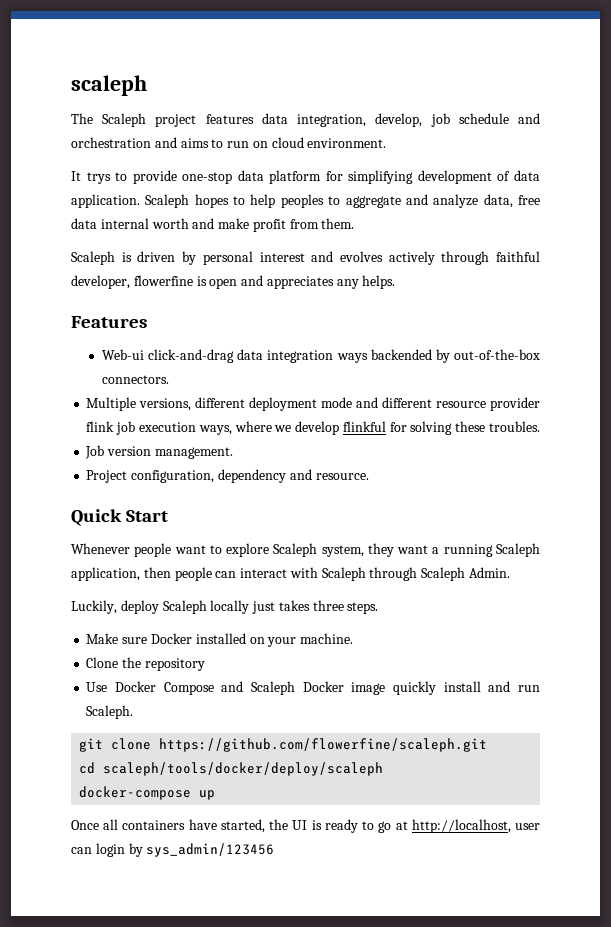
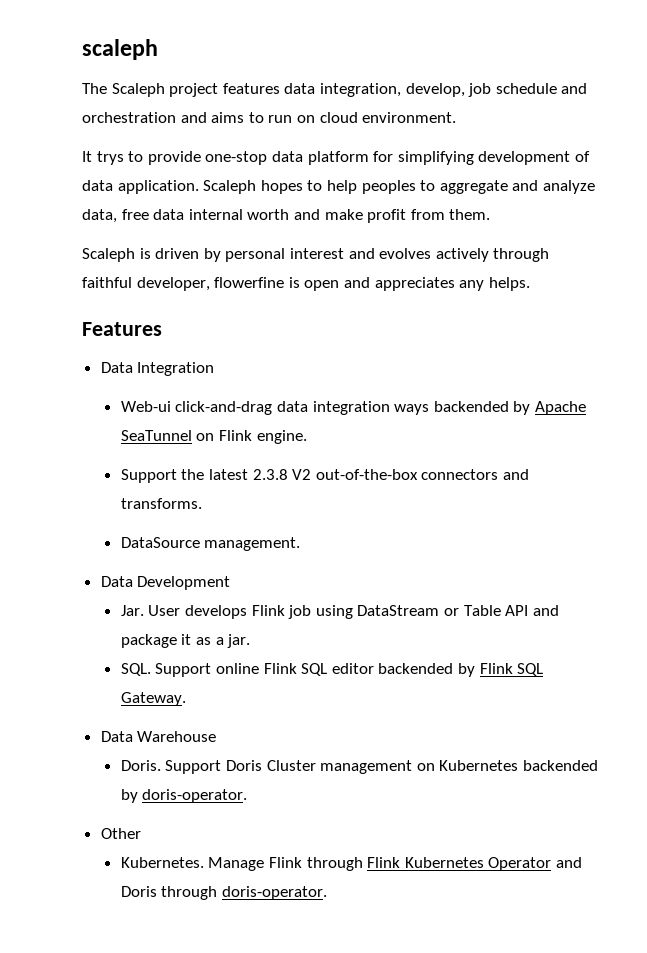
+ Data Integration
- Web-ui click-and-drag data integration ways backended by out-of-the-box connectors.
- Multiple versions, different deployment mode and different resource provider flink job execution ways, where we develop flinkful for solving these troubles.
- Job version management.
- Project configuration, dependency and resource.
- Quick Start
- Whenever people want to explore Scaleph system, they want a running Scaleph application, then people can interact with Scaleph through Scaleph Admin.
- Luckily, deploy Scaleph locally just takes three steps.
- Make sure Docker installed on your machine.
- Clone the repository
- Use Docker Compose and Scaleph Docker image quickly install and run Scaleph.
- git clone https://github.com/flowerfine/scaleph.git
- cd scaleph/tools/docker/deploy/scaleph
- docker-compose up
- Once all containers have started, the UI is ready to go at http://localhost, user can login by sys_admin/123456
+ Web-ui click-and-drag data integration ways backended by Apache SeaTunnel on Flink engine.
+ Support the latest 2.3.8 V2 out-of-the-box connectors and transforms.
+ DataSource management.
+ Data Development
+ Jar. User develops Flink job using DataStream or Table API and package it as a jar.
+ SQL. Support online Flink SQL editor backended by Flink SQL Gateway.
+ Data Warehouse
+ Doris. Support Doris Cluster management on Kubernetes backended by doris-operator.
+ Other
+ Kubernetes. Manage Flink through Flink Kubernetes Operator and Doris through doris-operator.

